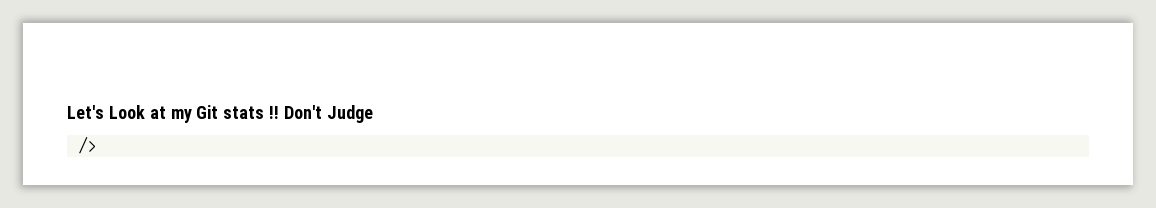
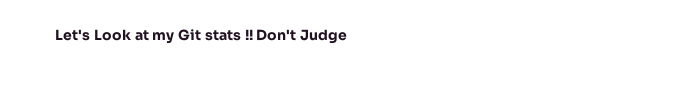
- />

